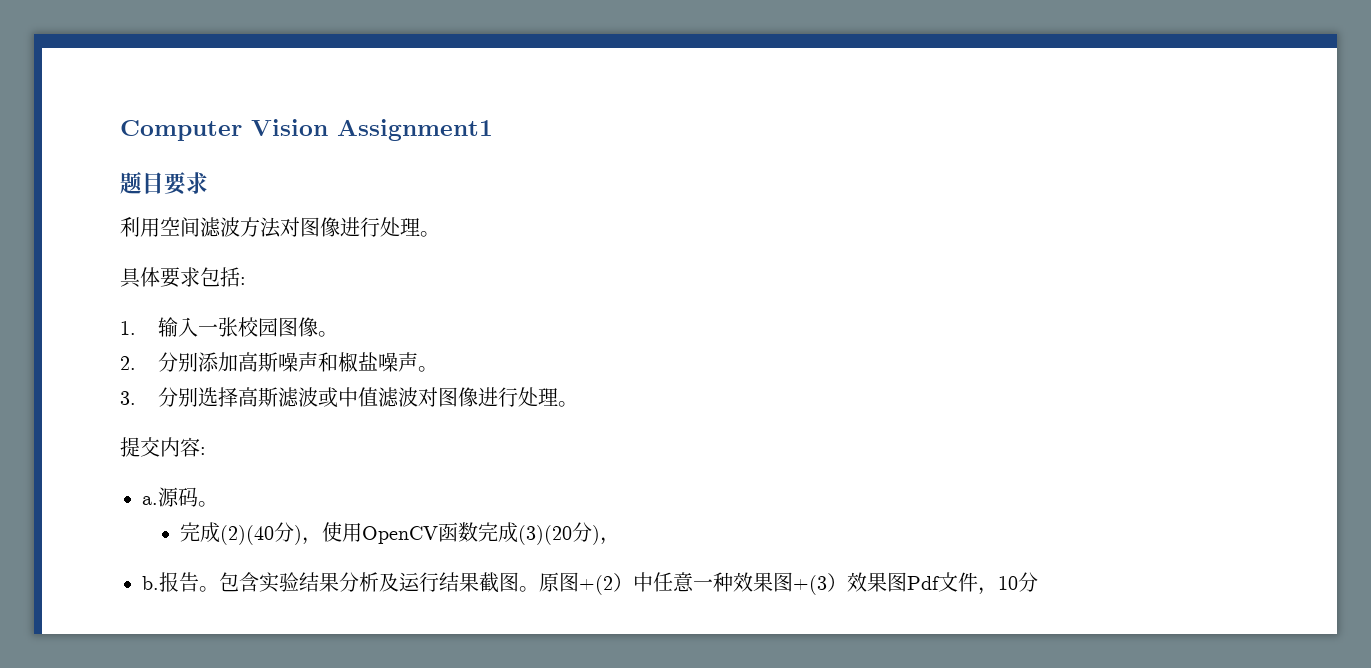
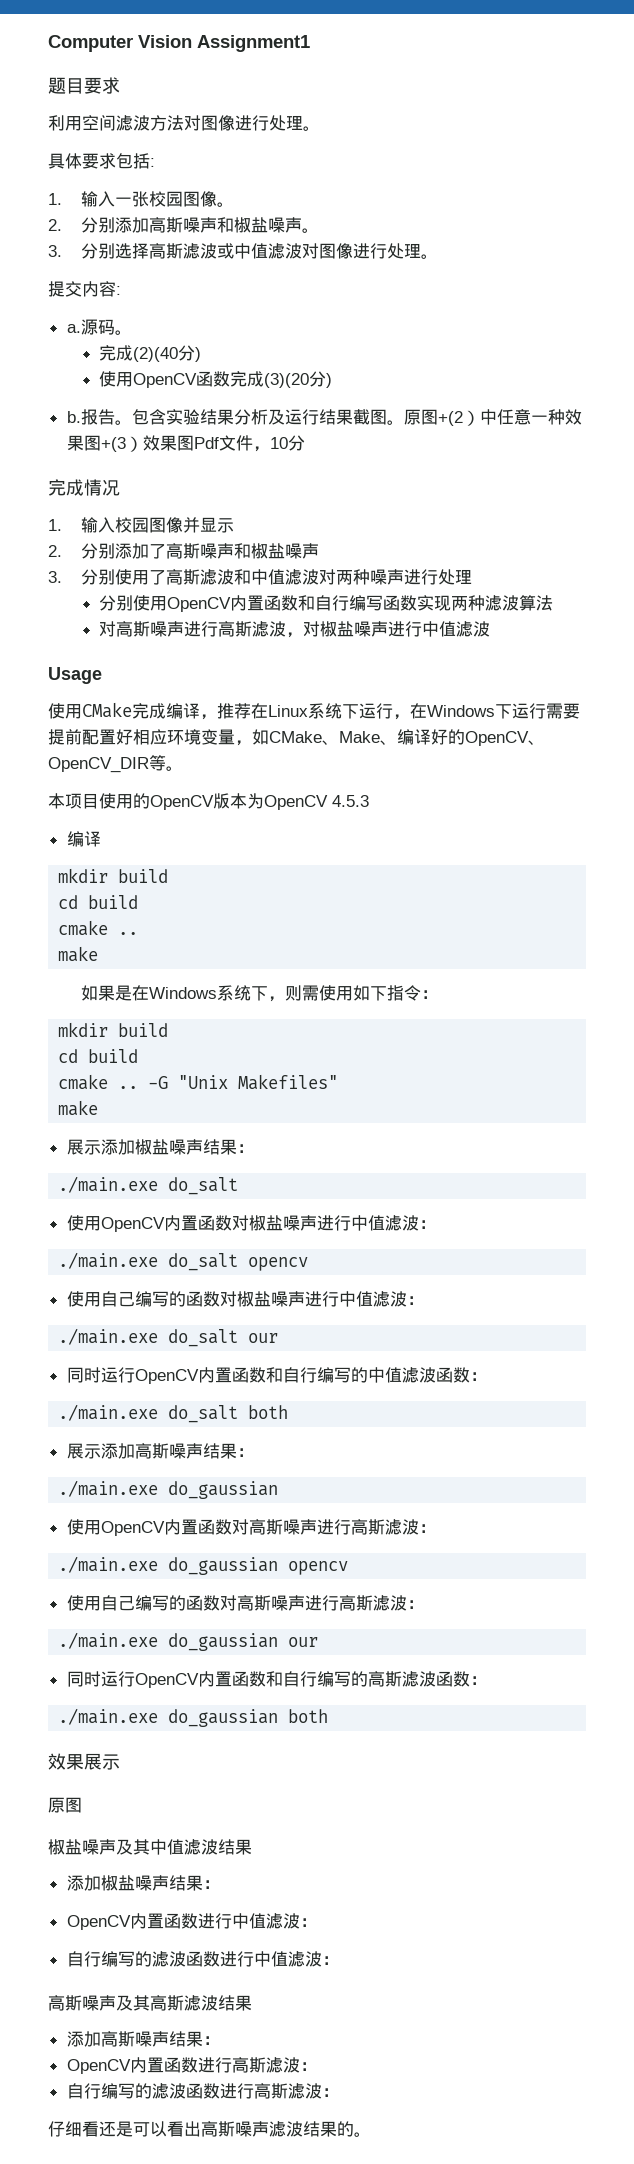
- 完成(2)(40分)，使用OpenCV函数完成(3)(20分)，
+ 完成(2)(40分)
+ 使用OpenCV函数完成(3)(20分)
+ 完成情况
+ 1.输入校园图像并显示
+ 2.分别添加了高斯噪声和椒盐噪声
+ 3.分别使用了高斯滤波和中值滤波对两种噪声进行处理
+ 分别使用OpenCV内置函数和自行编写函数实现两种滤波算法
+ 对高斯噪声进行高斯滤波，对椒盐噪声进行中值滤波
+ Usage
+ 使用CMake完成编译，推荐在Linux系统下运行，在Windows下运行需要提前配置好相应环境变量，如CMake、Make、编译好的OpenCV、OpenCV_DIR等。
+ 本项目使用的OpenCV版本为OpenCV 4.5.3
+ 编译
+ mkdir build
+ cd build
+ cmake ..
+ make
+ 如果是在Windows系统下，则需使用如下指令：
+ mkdir build
+ cd build
+ cmake .. -G "Unix Makefiles"
+ make
+ 展示添加椒盐噪声结果：
+ ./main.exe do_salt
+ 使用OpenCV内置函数对椒盐噪声进行中值滤波：
+ ./main.exe do_salt opencv
+ 使用自己编写的函数对椒盐噪声进行中值滤波：
+ ./main.exe do_salt our
+ 同时运行OpenCV内置函数和自行编写的中值滤波函数：
+ ./main.exe do_salt both
+ 展示添加高斯噪声结果：
+ ./main.exe do_gaussian
+ 使用OpenCV内置函数对高斯噪声进行高斯滤波：
+ ./main.exe do_gaussian opencv
+ 使用自己编写的函数对高斯噪声进行高斯滤波：
+ ./main.exe do_gaussian our
+ 同时运行OpenCV内置函数和自行编写的高斯滤波函数：
+ ./main.exe do_gaussian both
+ 效果展示
+ 原图
+ 椒盐噪声及其中值滤波结果
+ 添加椒盐噪声结果：
+ OpenCV内置函数进行中值滤波：
+ 自行编写的滤波函数进行中值滤波：
+ 高斯噪声及其高斯滤波结果
+ 添加高斯噪声结果：
+ OpenCV内置函数进行高斯滤波：
+ 自行编写的滤波函数进行高斯滤波：
+ 仔细看还是可以看出高斯噪声滤波结果的。

